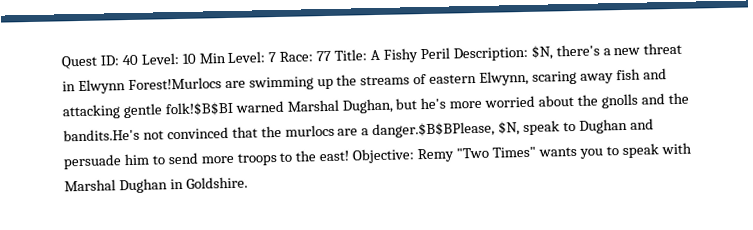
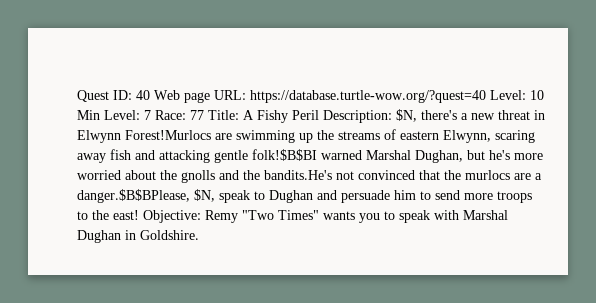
- 40 Level:
+ 40 Web page URL: https://database.turtle-wow.org/?quest=40 Level:

